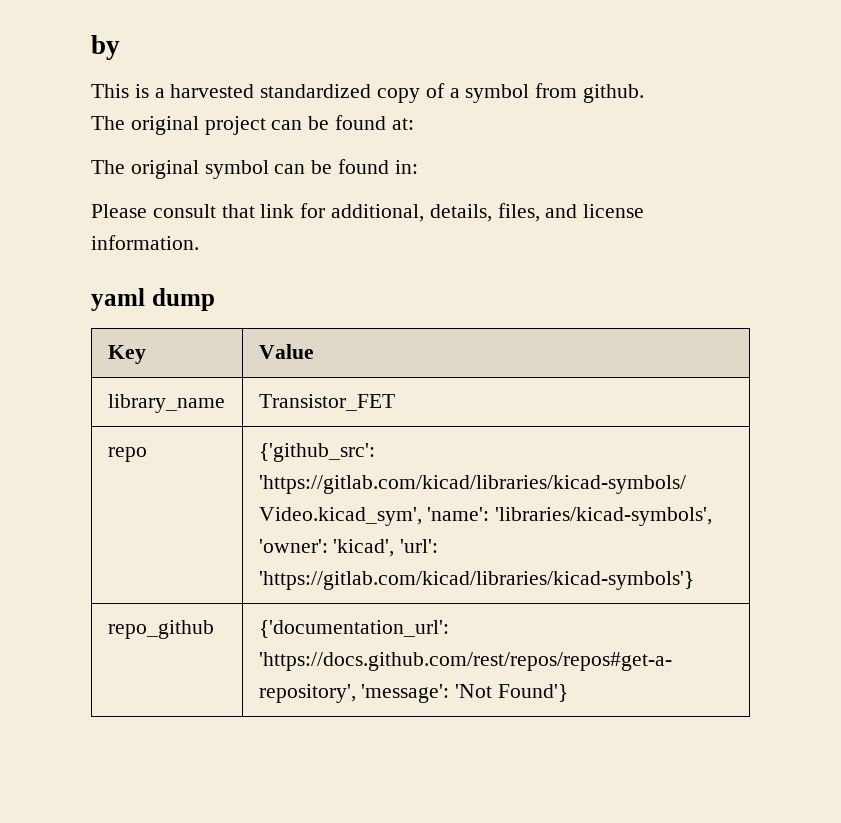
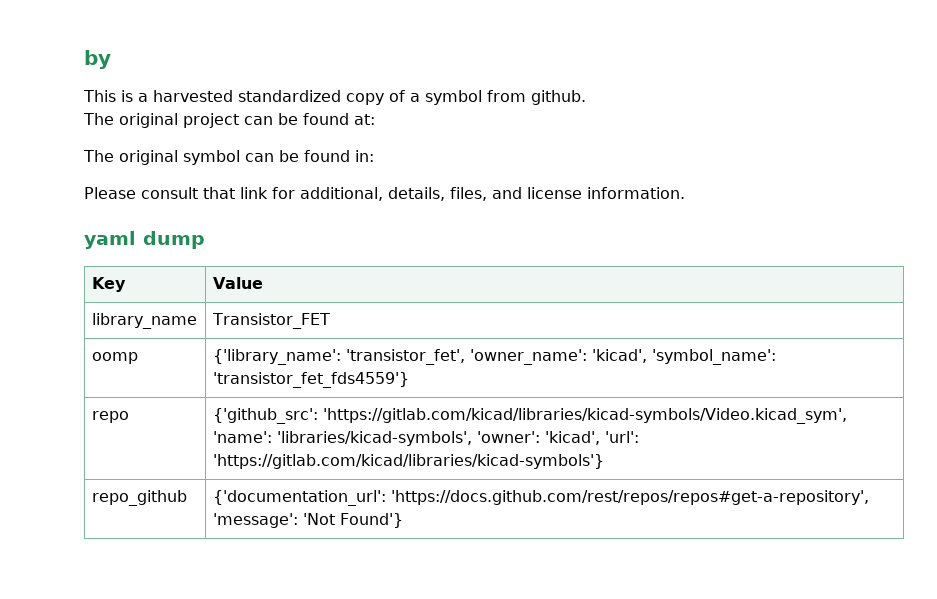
+ oomp | {'library_name': 'transistor_fet', 'owner_name': 'kicad', 'symbol_name': 'transistor_fet_fds4559'}

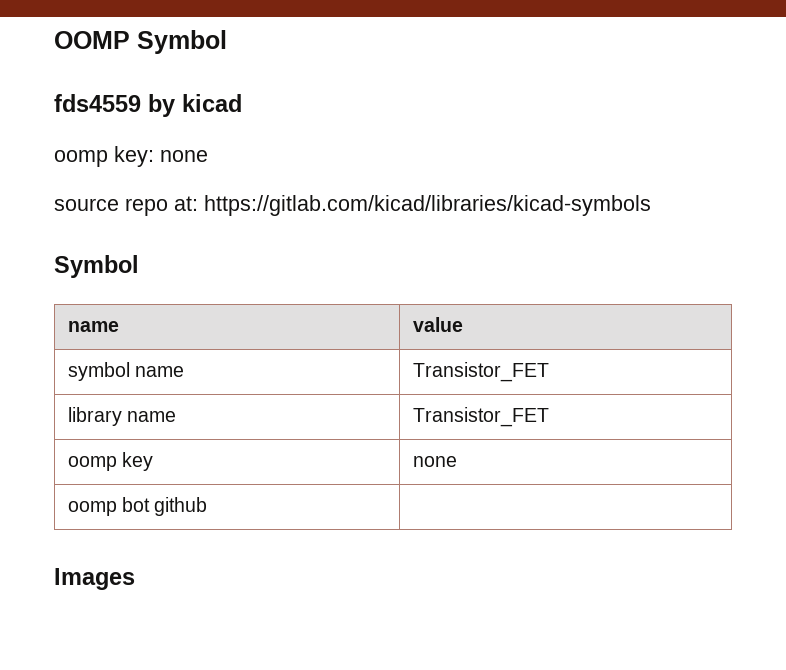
- by
- This is a harvested standardized copy of a symbol from github.
- The original project can be found at:
- The original symbol can be found in:
- Please consult that link for additional, details, files, and license information.
- yaml dump
- Key | Value
- library_name | Transistor_FET
- oomp | {'library_name': 'transistor_fet', 'owner_name': 'kicad', 'symbol_name': 'transistor_fet_fds4559'}
- repo | {'github_src': 'https://gitlab.com/kicad/libraries/kicad-symbols/Video.kicad_sym', 'name': 'libraries/kicad-symbols', 'owner': 'kicad', 'url': 'https://gitlab.com/kicad/libraries/kicad-symbols'}
- repo_github | {'documentation_url': 'https://docs.github.com/rest/repos/repos#get-a-repository', 'message': 'Not Found'}
+ OOMP Symbol
+ fds4559 by kicad
+ oomp key: none
+ source repo at: https://gitlab.com/kicad/libraries/kicad-symbols
+ Symbol
+ name | value
+ symbol name | Transistor_FET
+ library name | Transistor_FET
+ oomp key | none
+ oomp bot github |
+ Images

